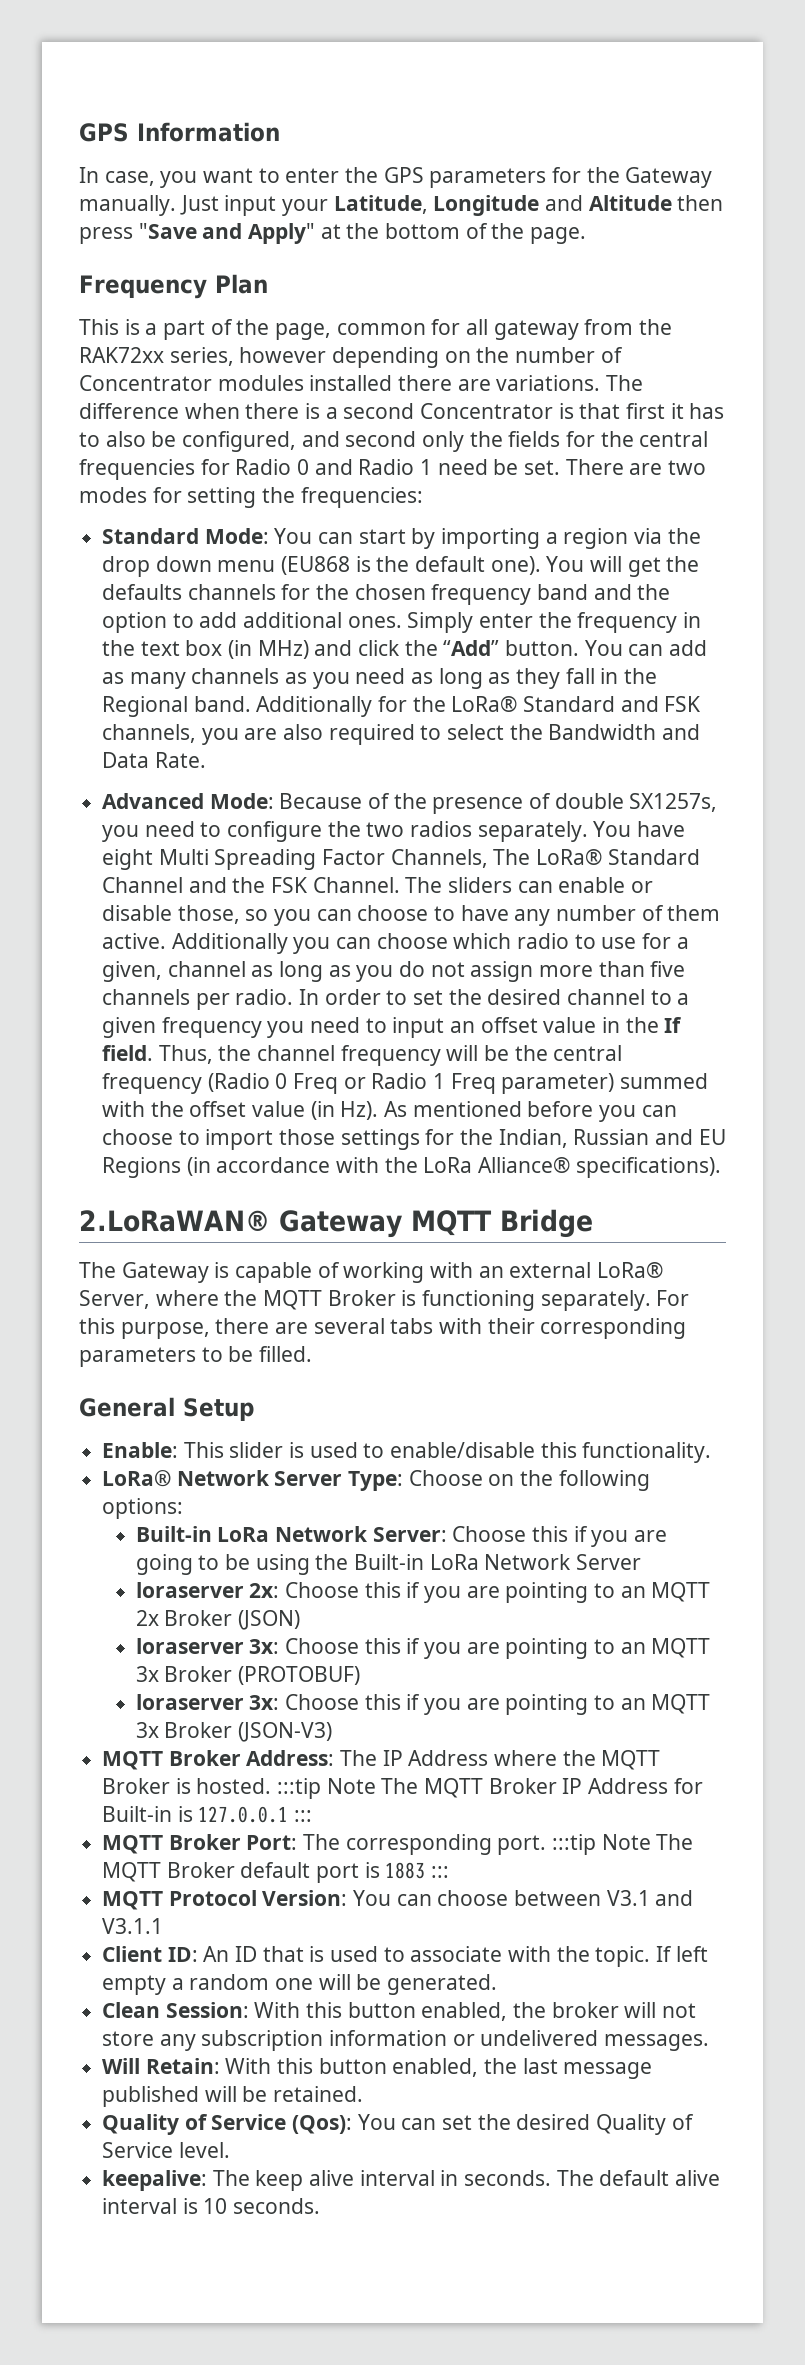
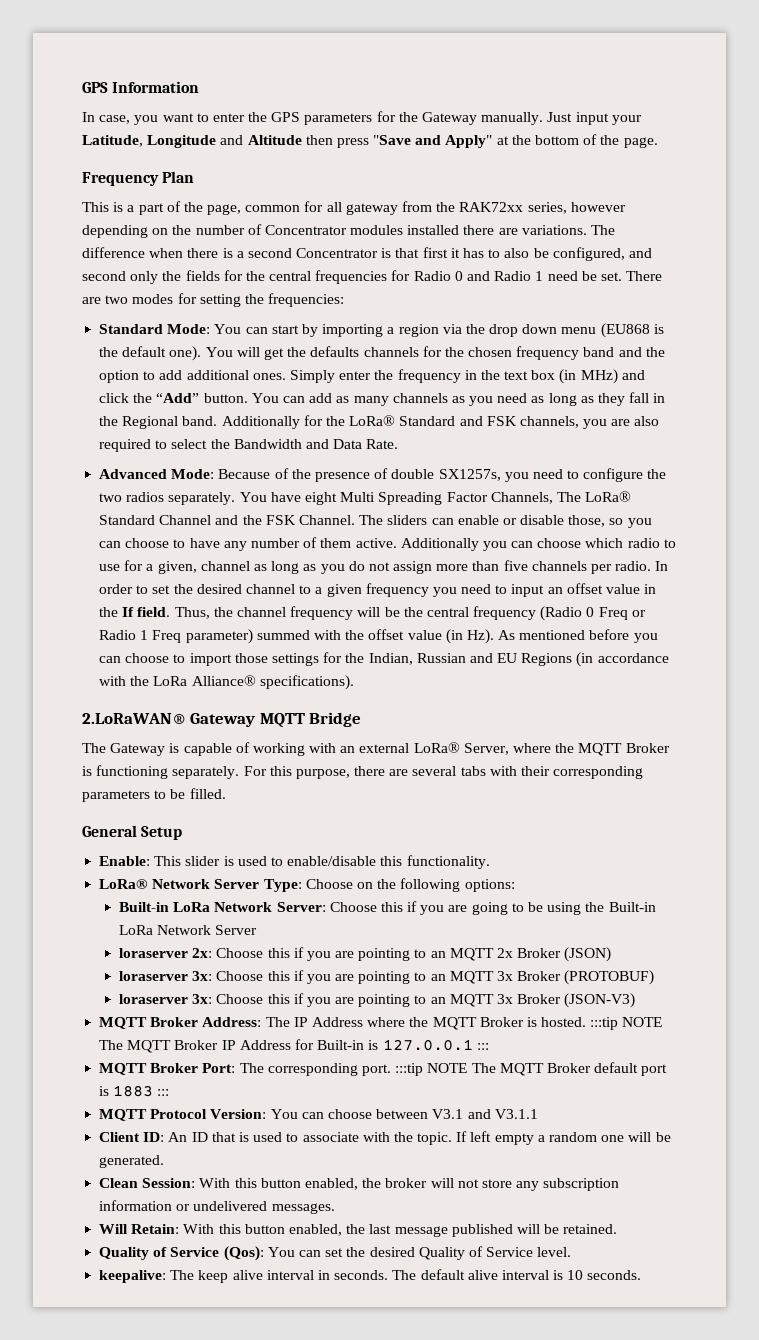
- MQTT Broker Address: The IP Address where the MQTT Broker is hosted. :::tip Note The MQTT Broker IP Address for Built-in is 127.0.0.1 :::
+ MQTT Broker Address: The IP Address where the MQTT Broker is hosted. :::tip NOTE The MQTT Broker IP Address for Built-in is 127.0.0.1 :::
- MQTT Broker Port: The corresponding port. :::tip Note The MQTT Broker default port is 1883 :::
+ MQTT Broker Port: The corresponding port. :::tip NOTE The MQTT Broker default port is 1883 :::

